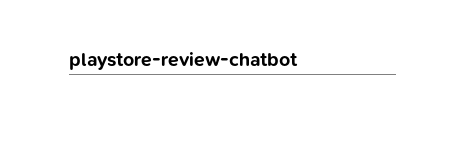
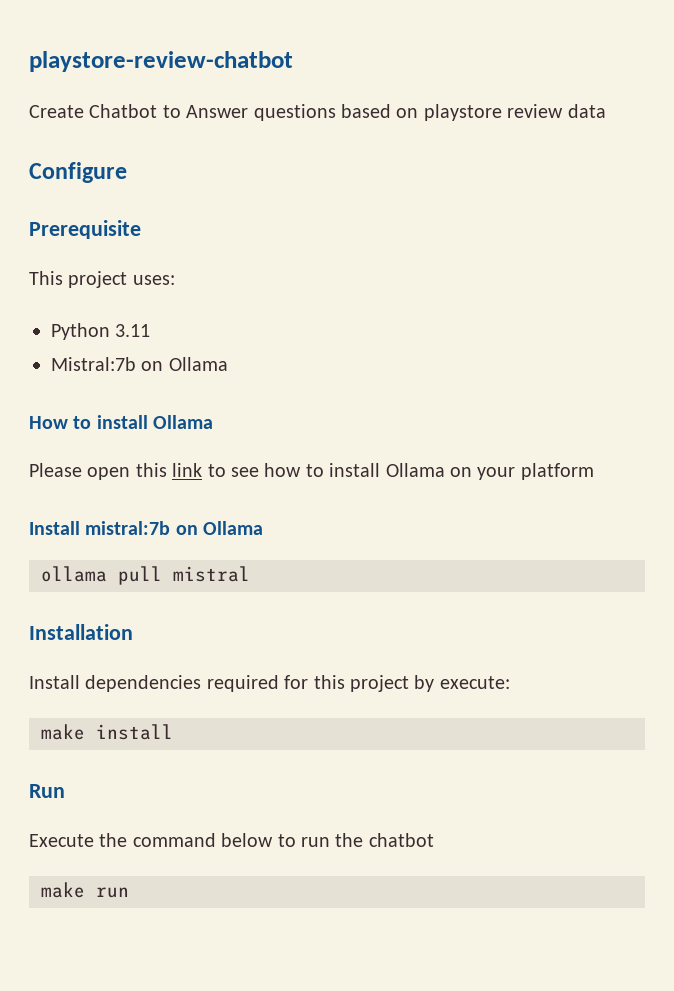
+ Create Chatbot to Answer questions based on playstore review data
+ Configure
+ Prerequisite
+ This project uses:
+ Python 3.11
+ Mistral:7b on Ollama
+ How to install Ollama
+ Please open this link to see how to install Ollama on your platform
+ Install mistral:7b on Ollama
+ ollama pull mistral
+ Installation
+ Install dependencies required for this project by execute:
+ make install
+ Run
+ Execute the command below to run the chatbot
+ make run

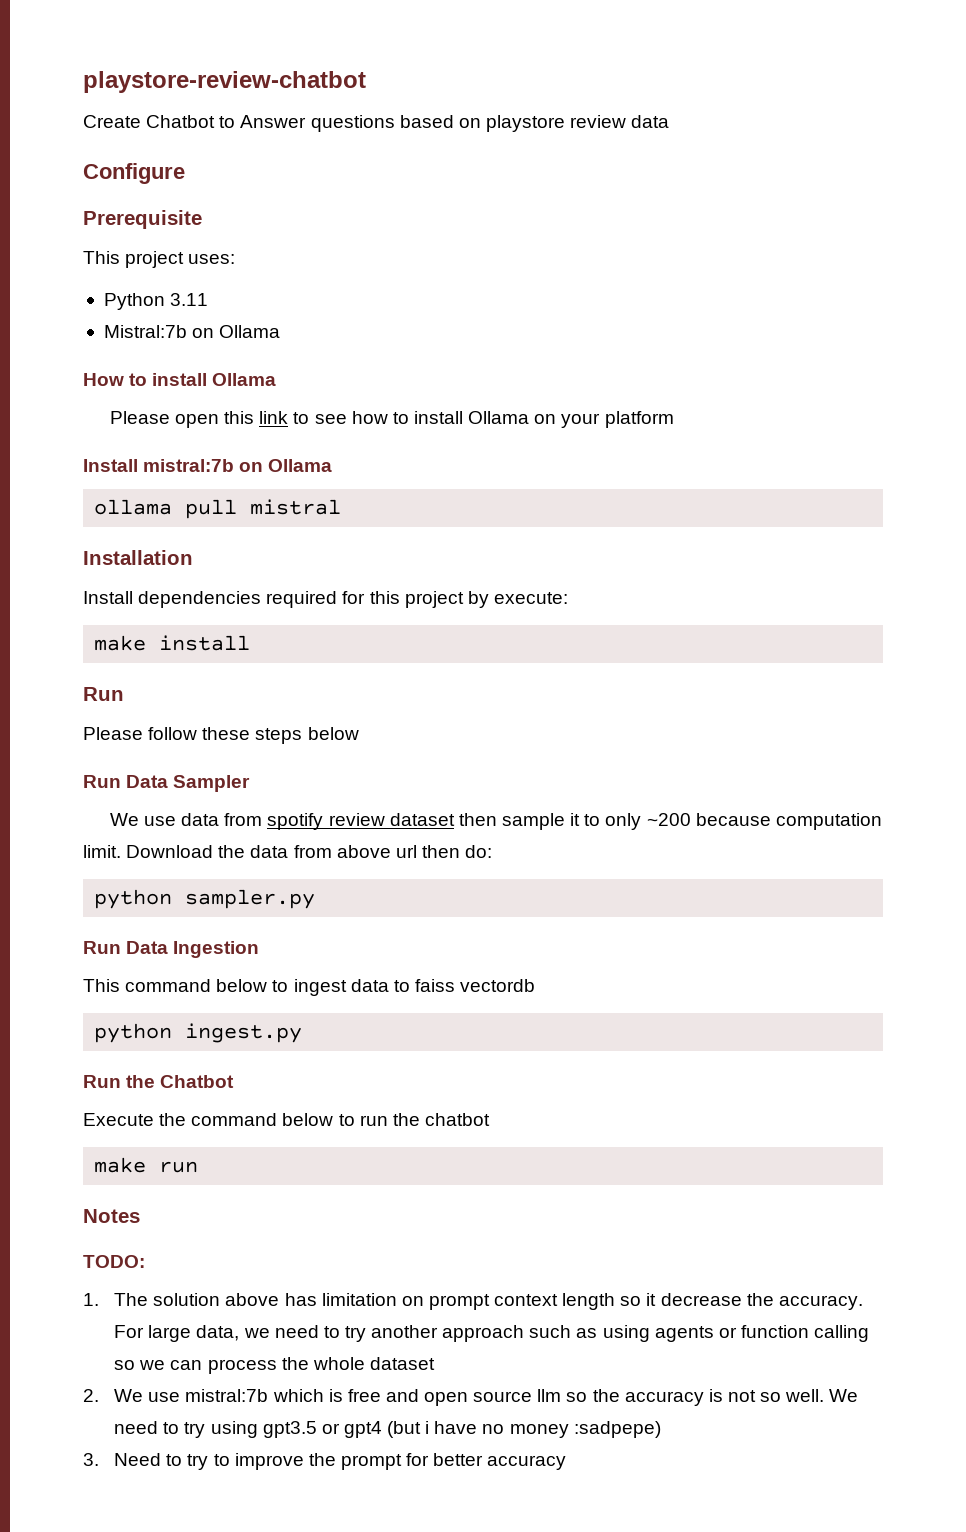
+ Please follow these steps below
+ Run Data Sampler
+ We use data from spotify review dataset then sample it to only ~200 because computation limit. Download the data from above url then do:
+ python sampler.py
+ Run Data Ingestion
+ This command below to ingest data to faiss vectordb
+ python ingest.py
+ Run the Chatbot
+ Notes
+ TODO:
+ 1. The solution above has limitation on prompt context length so it decrease the accuracy. For large data, we need to try another approach such as using agents or function calling so we can process the whole dataset
+ 2. We use mistral:7b which is free and open source llm so the accuracy is not so well. We need to try using gpt3.5 or gpt4 (but i have no money :sadpepe)
+ 3. Need to try to improve the prompt for better accuracy

